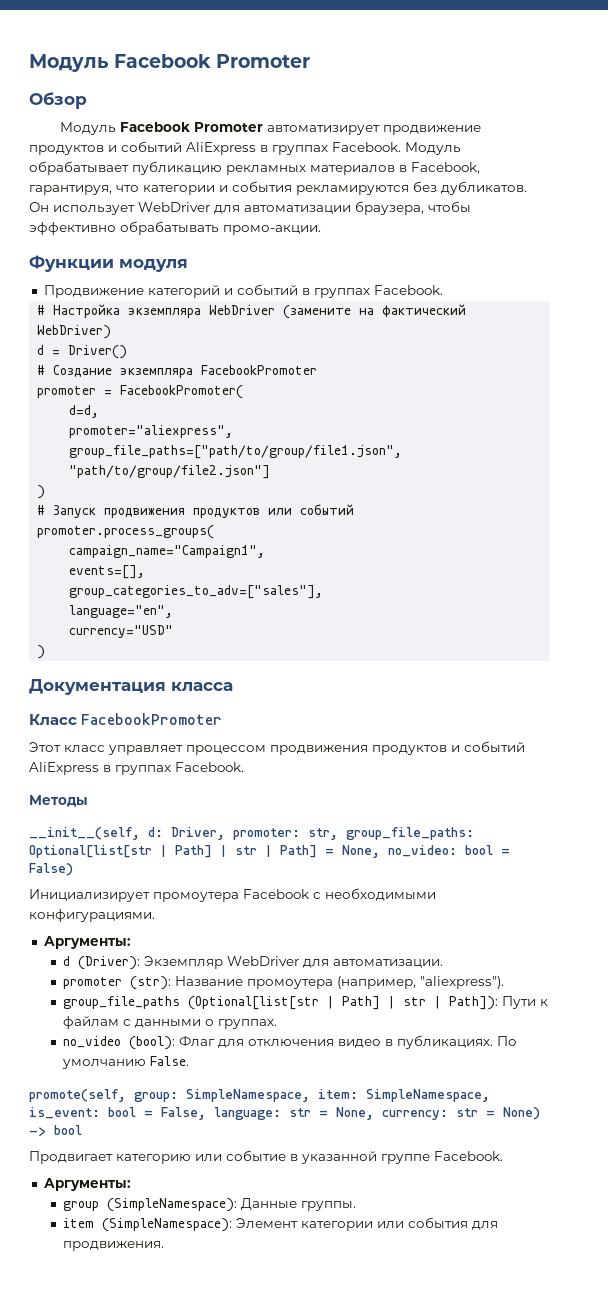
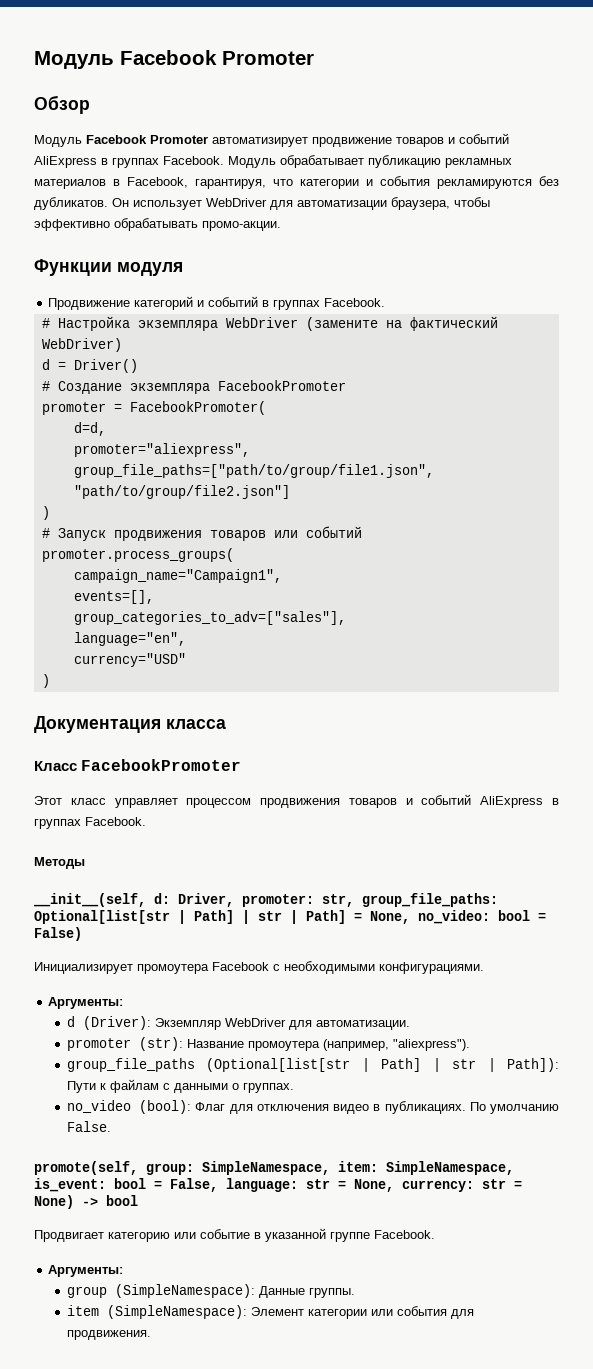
- Модуль Facebook Promoter автоматизирует продвижение продуктов и событий AliExpress в группах Facebook.
+ Модуль Facebook Promoter автоматизирует продвижение товаров и событий AliExpress в группах Facebook.
- # Запуск продвижения продуктов или событий
+ # Запуск продвижения товаров или событий
- Этот класс управляет процессом продвижения продуктов и событий AliExpress в группах Facebook.
+ Этот класс управляет процессом продвижения товаров и событий AliExpress в группах Facebook.

